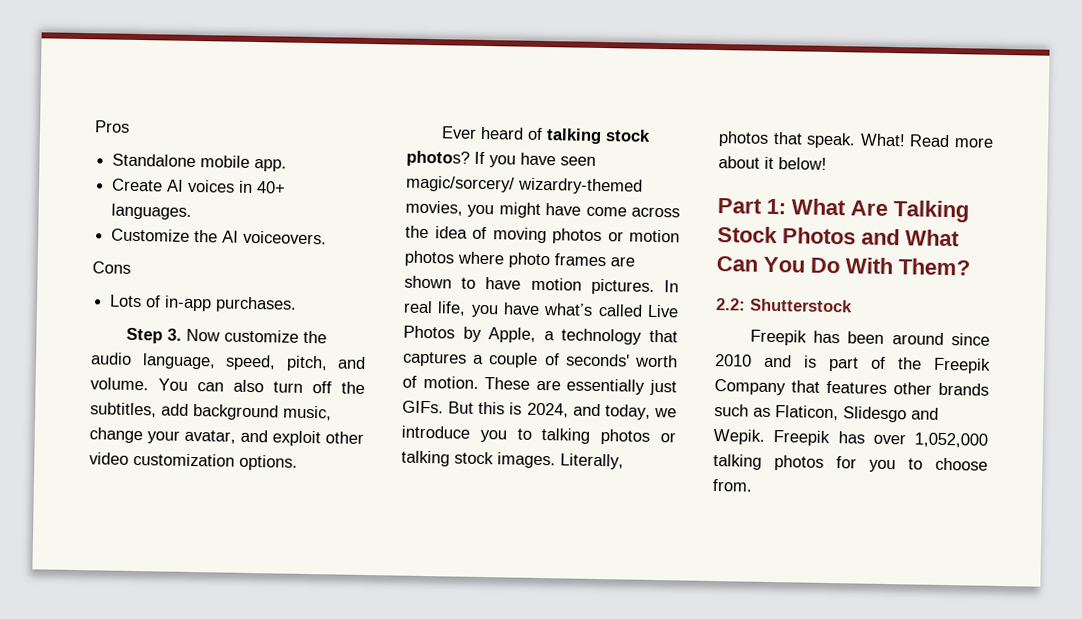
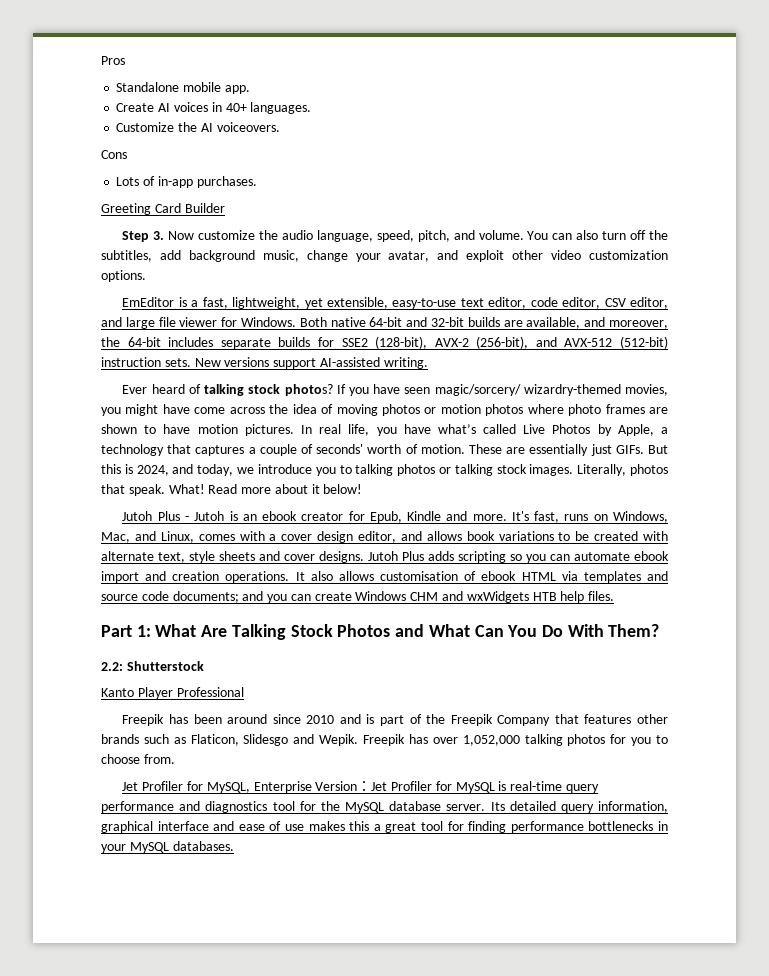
+ Greeting Card Builder
+ EmEditor is a fast, lightweight, yet extensible, easy-to-use text editor, code editor, CSV editor, and large file viewer for Windows. Both native 64-bit and 32-bit builds are available, and moreover, the 64-bit includes separate builds for SSE2 (128-bit), AVX-2 (256-bit), and AVX-512 (512-bit) instruction sets. New versions support AI-assisted writing.
+ Jutoh Plus - Jutoh is an ebook creator for Epub, Kindle and more. It's fast, runs on Windows, Mac, and Linux, comes with a cover design editor, and allows book variations to be created with alternate text, style sheets and cover designs. Jutoh Plus adds scripting so you can automate ebook import and creation operations. It also allows customisation of ebook HTML via templates and source code documents; and you can create Windows CHM and wxWidgets HTB help files.
+ Kanto Player Professional
+ Jet Profiler for MySQL, Enterprise Version：Jet Profiler for MySQL is real-time query performance and diagnostics tool for the MySQL database server. Its detailed query information, graphical interface and ease of use makes this a great tool for finding performance bottlenecks in your MySQL databases.

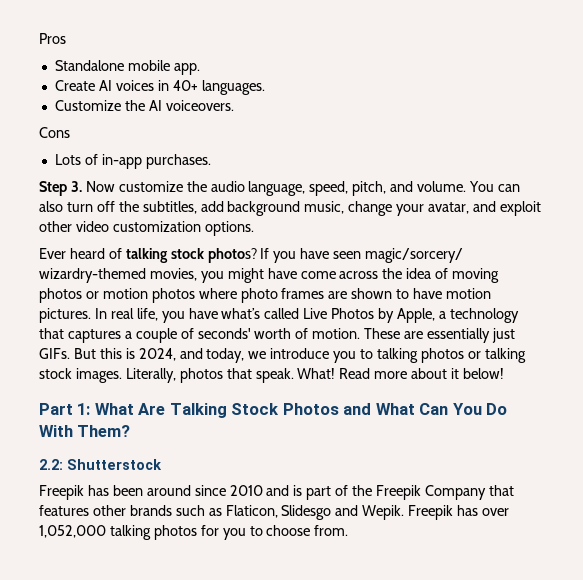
- Greeting Card Builder
- EmEditor is a fast, lightweight, yet extensible, easy-to-use text editor, code editor, CSV editor, and large file viewer for Windows. Both native 64-bit and 32-bit builds are available, and moreover, the 64-bit includes separate builds for SSE2 (128-bit), AVX-2 (256-bit), and AVX-512 (512-bit) instruction sets. New versions support AI-assisted writing.
- Jutoh Plus - Jutoh is an ebook creator for Epub, Kindle and more. It's fast, runs on Windows, Mac, and Linux, comes with a cover design editor, and allows book variations to be created with alternate text, style sheets and cover designs. Jutoh Plus adds scripting so you can automate ebook import and creation operations. It also allows customisation of ebook HTML via templates and source code documents; and you can create Windows CHM and wxWidgets HTB help files.
- Kanto Player Professional
- Jet Profiler for MySQL, Enterprise Version：Jet Profiler for MySQL is real-time query performance and diagnostics tool for the MySQL database server. Its detailed query information, graphical interface and ease of use makes this a great tool for finding performance bottlenecks in your MySQL databases.

